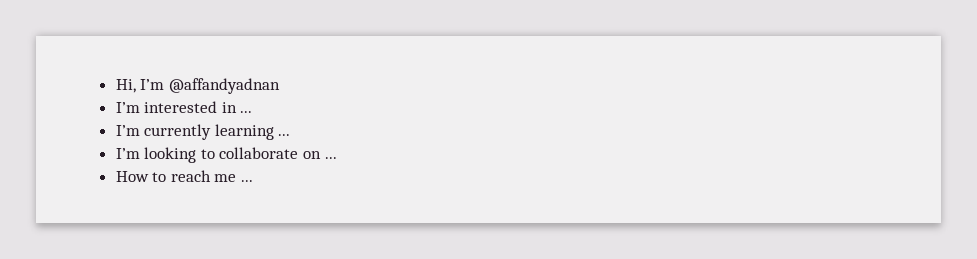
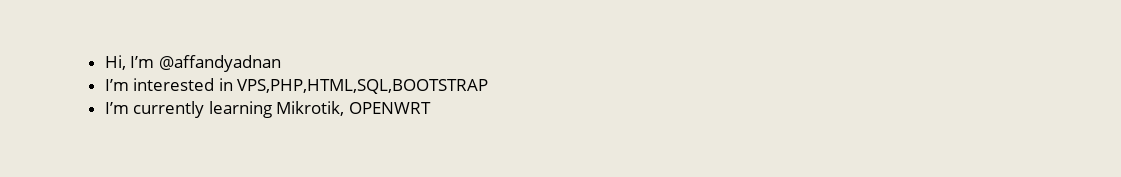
- I’m interested in ...
+ I’m interested in VPS,PHP,HTML,SQL,BOOTSTRAP
- I’m currently learning ...
- I’m looking to collaborate on ...
- How to reach me ...
+ I’m currently learning Mikrotik, OPENWRT

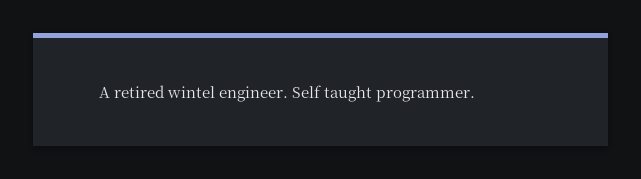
- Hi, I’m @affandyadnan
- I’m interested in VPS,PHP,HTML,SQL,BOOTSTRAP
- I’m currently learning Mikrotik, OPENWRT
+ A retired wintel engineer. Self taught programmer.

